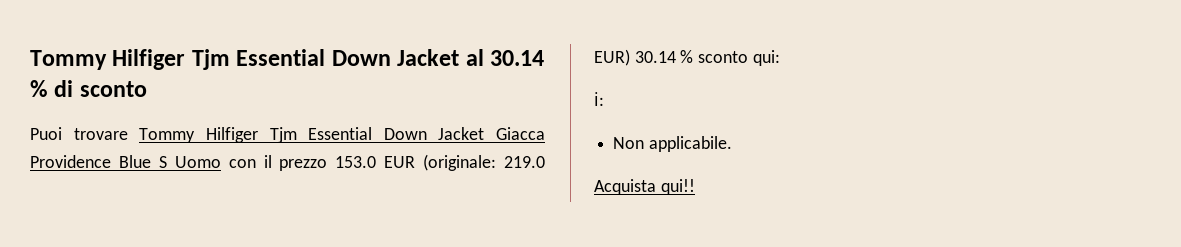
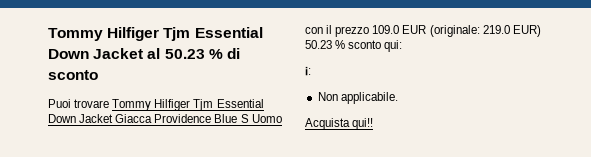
- Tommy Hilfiger Tjm Essential Down Jacket al 30.14 % di sconto
+ Tommy Hilfiger Tjm Essential Down Jacket al 50.23 % di sconto
- Puoi trovare Tommy Hilfiger Tjm Essential Down Jacket Giacca Providence Blue S Uomo con il prezzo 153.0 EUR (originale: 219.0 EUR) 30.14 % sconto qui:
+ Puoi trovare Tommy Hilfiger Tjm Essential Down Jacket Giacca Providence Blue S Uomo con il prezzo 109.0 EUR (originale: 219.0 EUR) 50.23 % sconto qui:

